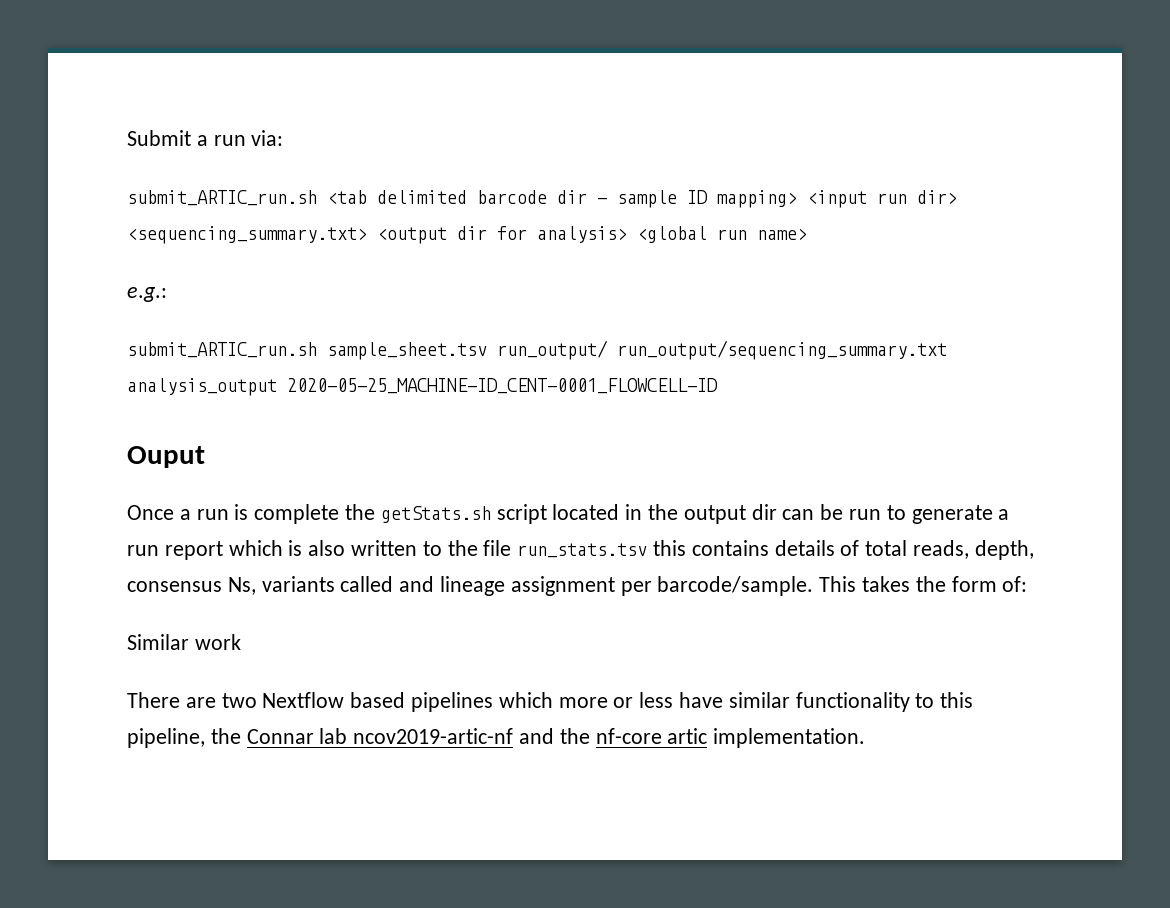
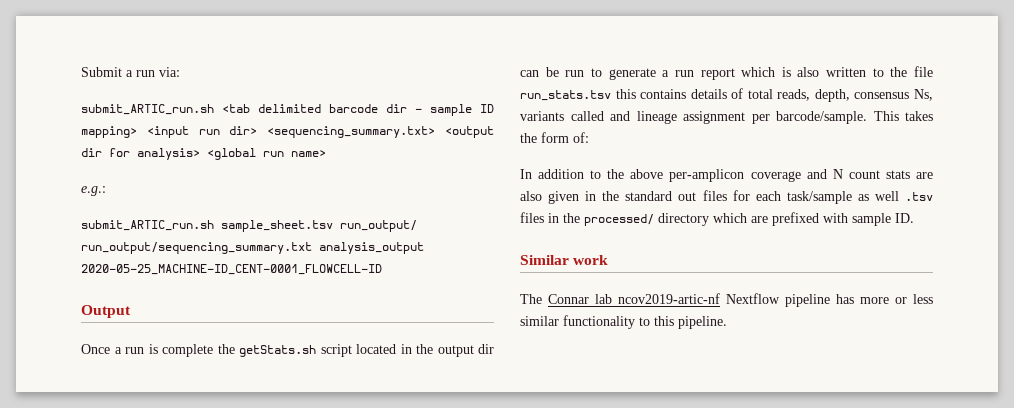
- Ouput
+ Output
+ In addition to the above per-amplicon coverage and N count stats are also given in the standard out files for each task/sample as well .tsv files in the processed/ directory which are prefixed with sample ID.
  Similar work
- There are two Nextflow based pipelines which more or less have similar functionality to this pipeline, the Connar lab ncov2019-artic-nf and the nf-core artic implementation.
+ The Connar lab ncov2019-artic-nf Nextflow pipeline has more or less similar functionality to this pipeline.

